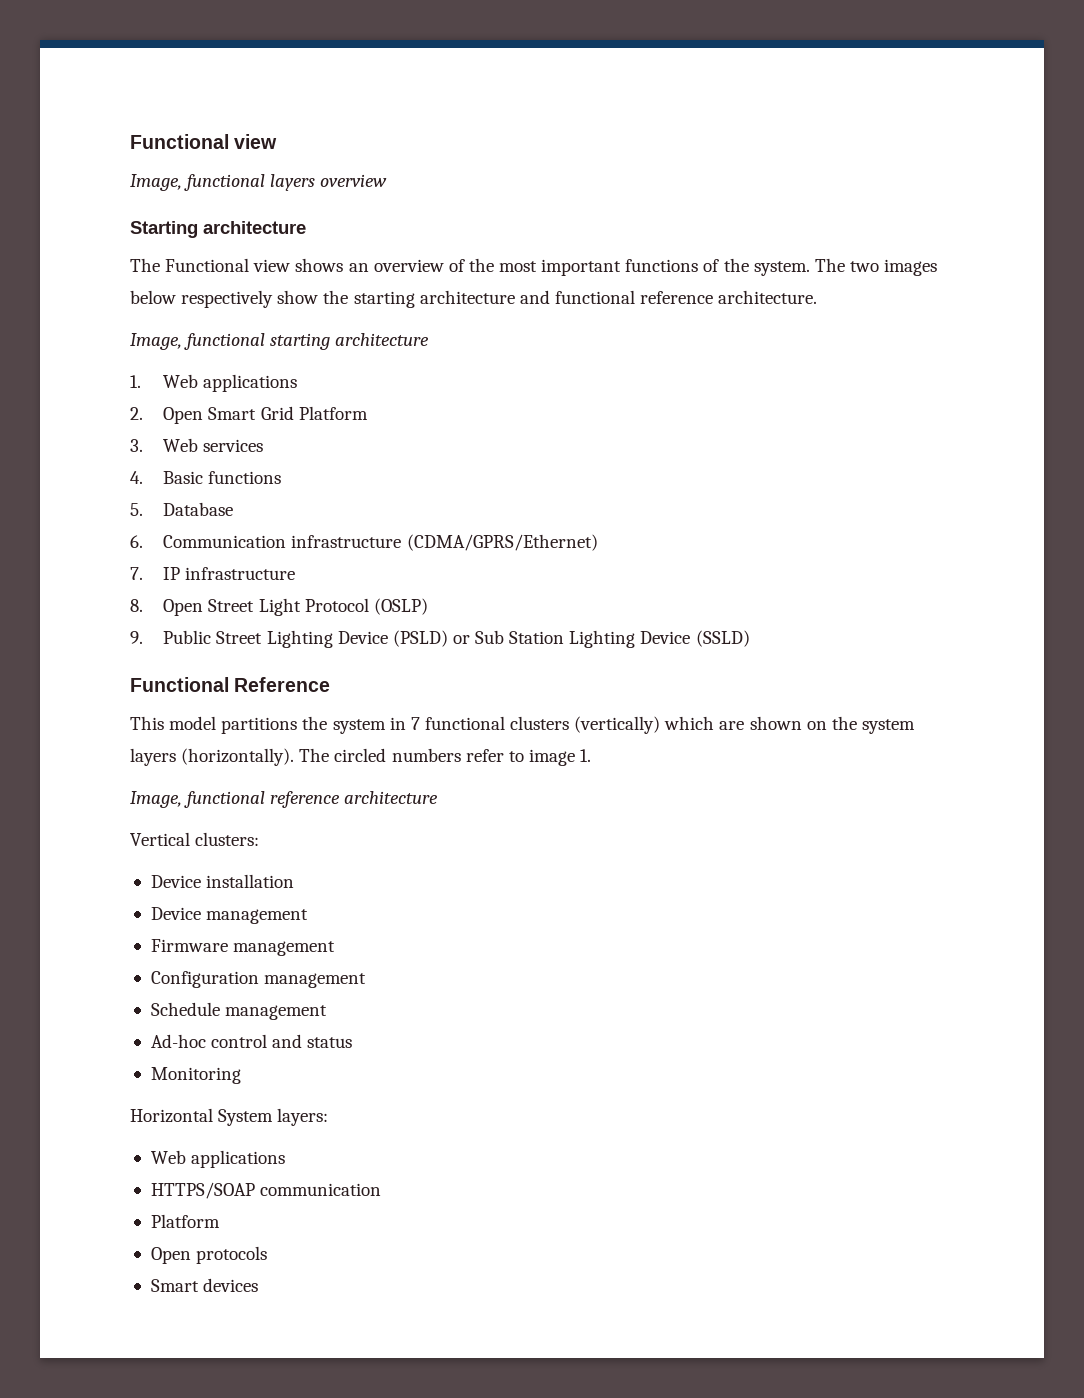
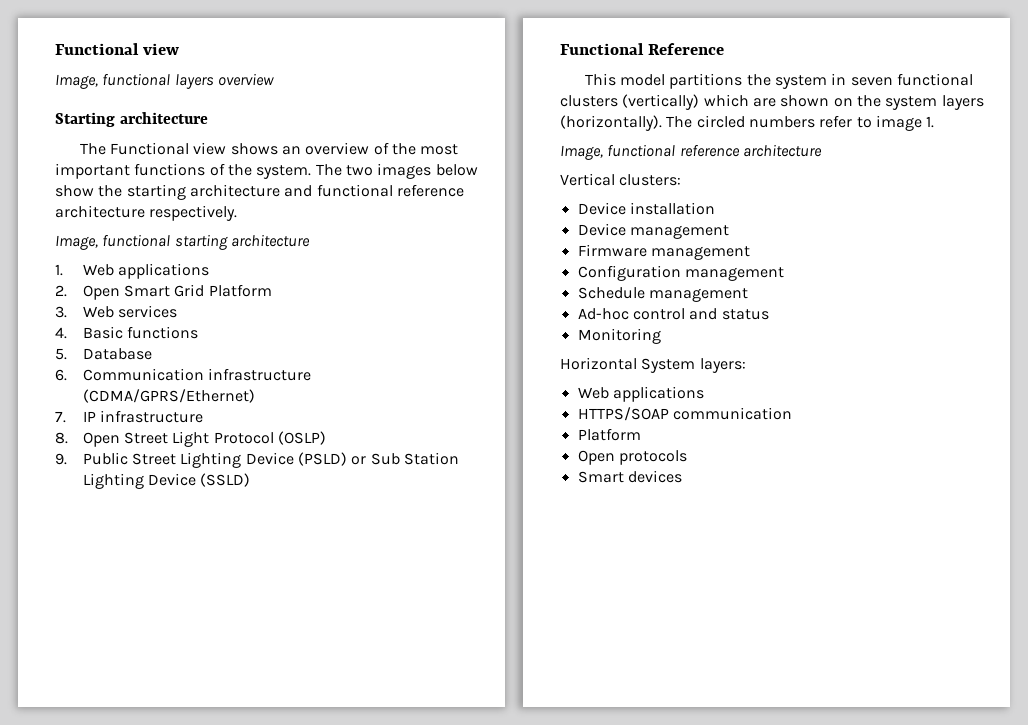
- The two images below respectively show the starting architecture and functional reference architecture.
+ The two images below show the starting architecture and functional reference architecture respectively.
- This model partitions the system in 7 functional clusters (vertically) which are shown on the system layers (horizontally).
+ This model partitions the system in seven functional clusters (vertically) which are shown on the system layers (horizontally).

